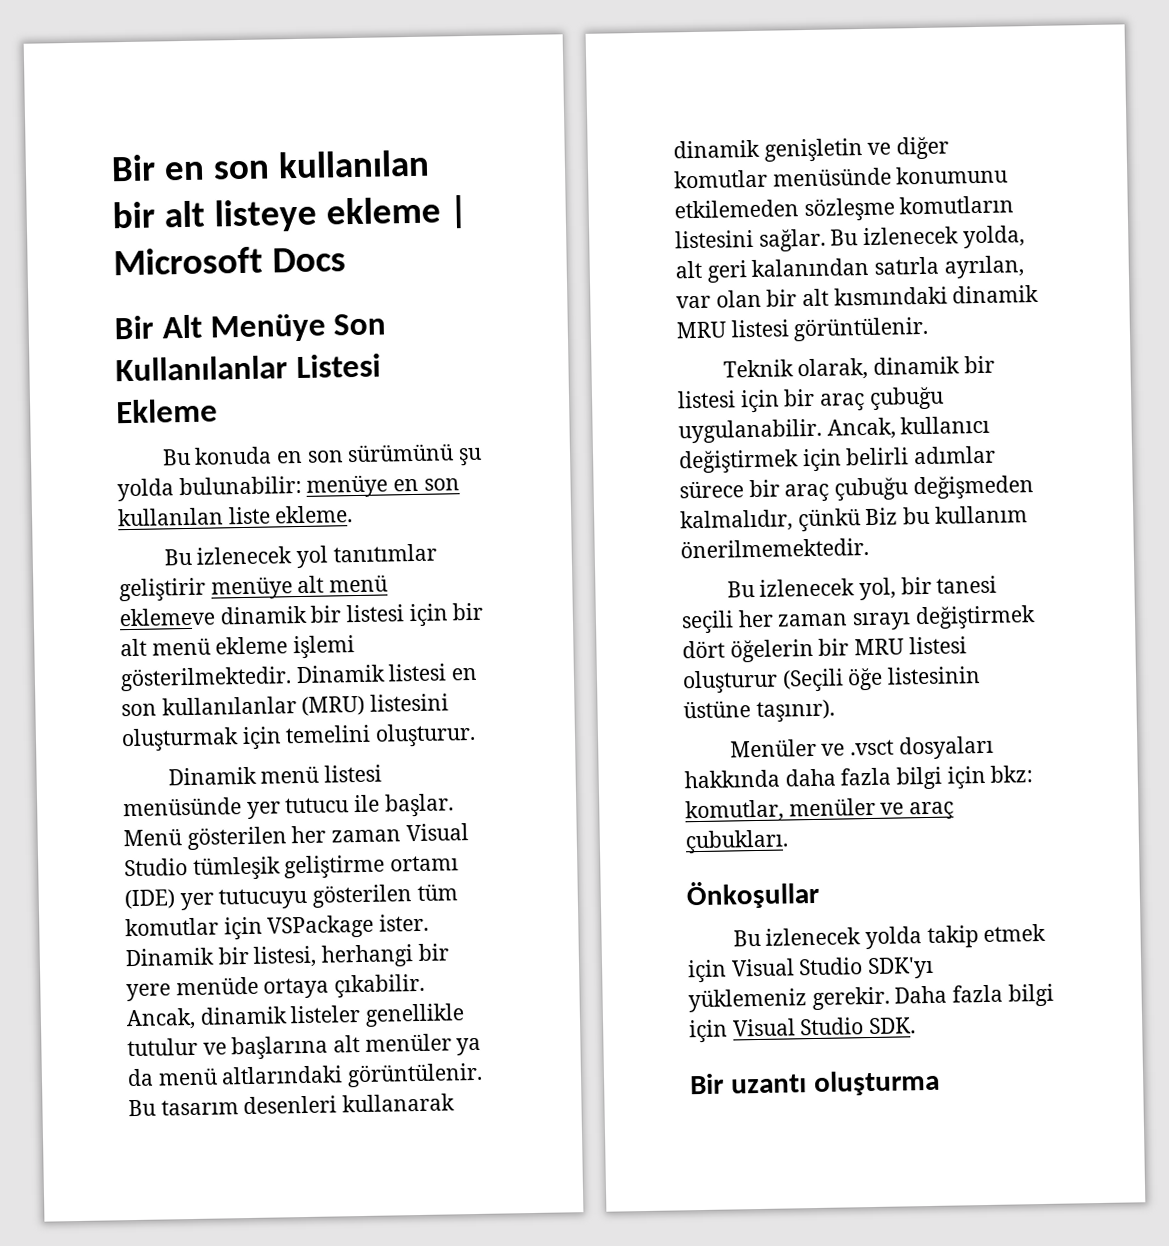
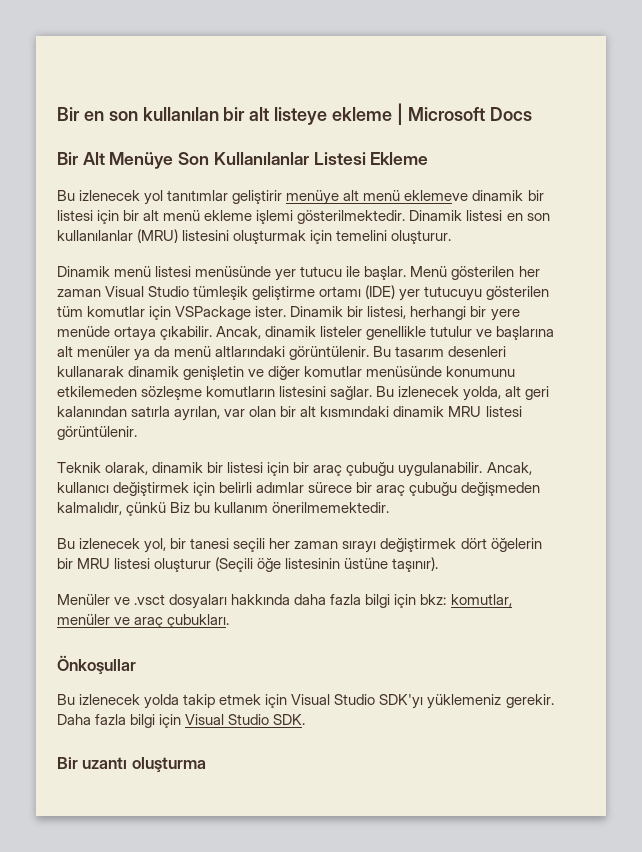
- Bu konuda en son sürümünü şu yolda bulunabilir: menüye en son kullanılan liste ekleme.

